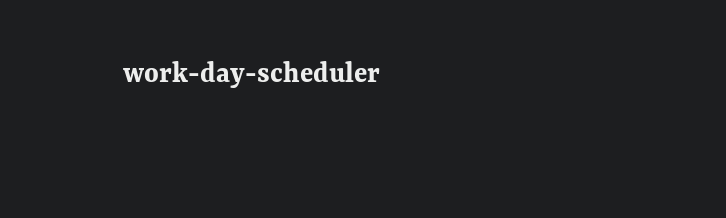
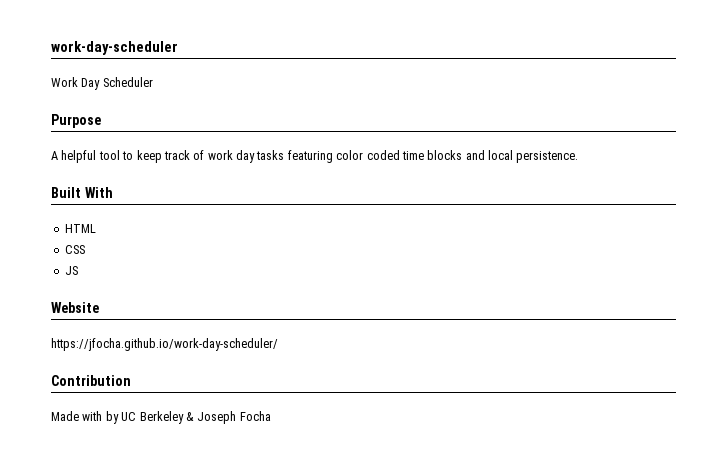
+ Work Day Scheduler
+ Purpose
+ A helpful tool to keep track of work day tasks featuring color coded time blocks and local persistence.
+ Built With
+ HTML
+ CSS
+ JS
+ Website
+ https://jfocha.github.io/work-day-scheduler/
+ Contribution
+ Made with by UC Berkeley & Joseph Focha

